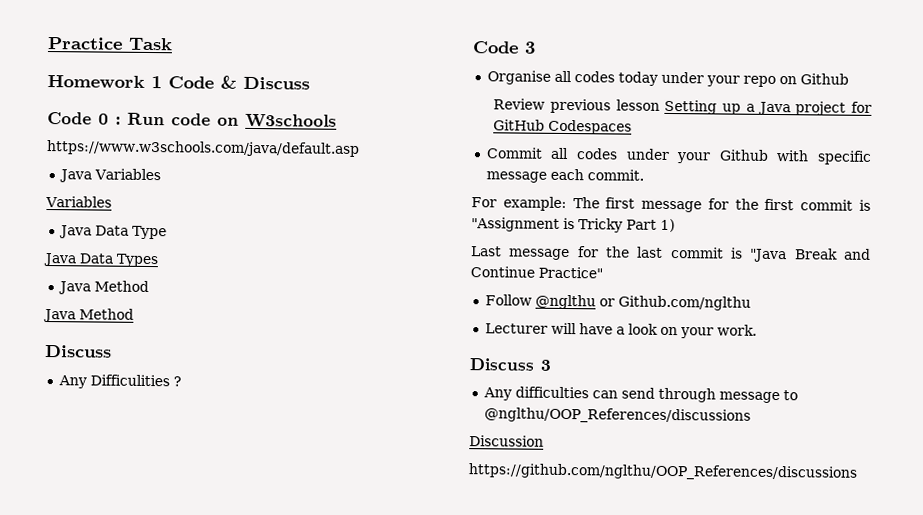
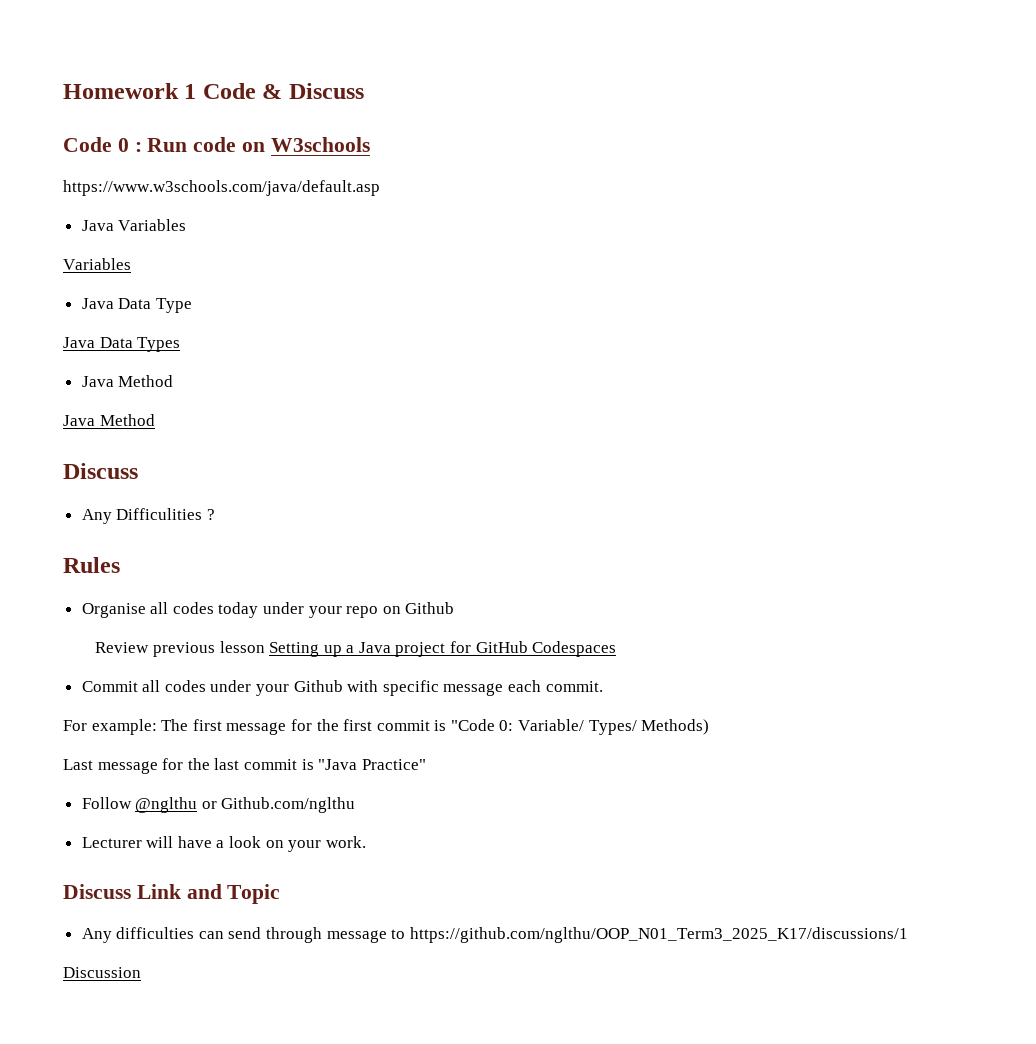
- Practice Task
- Code 3
+ Rules
- For example: The first message for the first commit is "Assignment is Tricky Part 1)
+ For example: The first message for the first commit is "Code 0: Variable/ Types/ Methods)
- Last message for the last commit is "Java Break and Continue Practice"
+ Last message for the last commit is "Java Practice"
- Discuss 3
+ Discuss Link and Topic
- Any difficulties can send through message to @nglthu/OOP_References/discussions
+ Any difficulties can send through message to https://github.com/nglthu/OOP_N01_Term3_2025_K17/discussions/1
- https://github.com/nglthu/OOP_References/discussions

